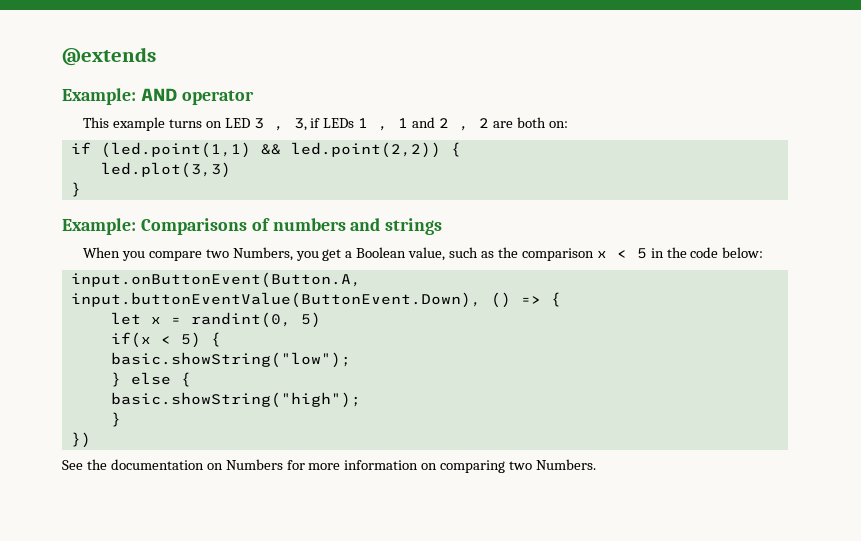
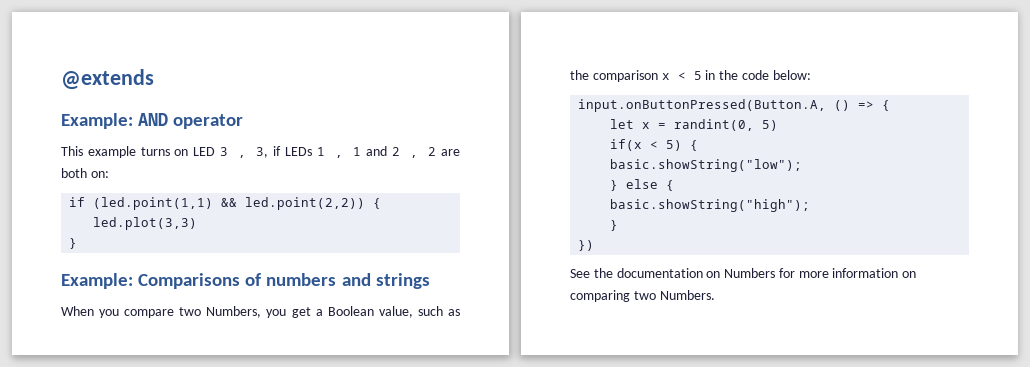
- input.onButtonEvent(Button.A, input.buttonEventValue(ButtonEvent.Down), () => {
+ input.onButtonPressed(Button.A, () => {

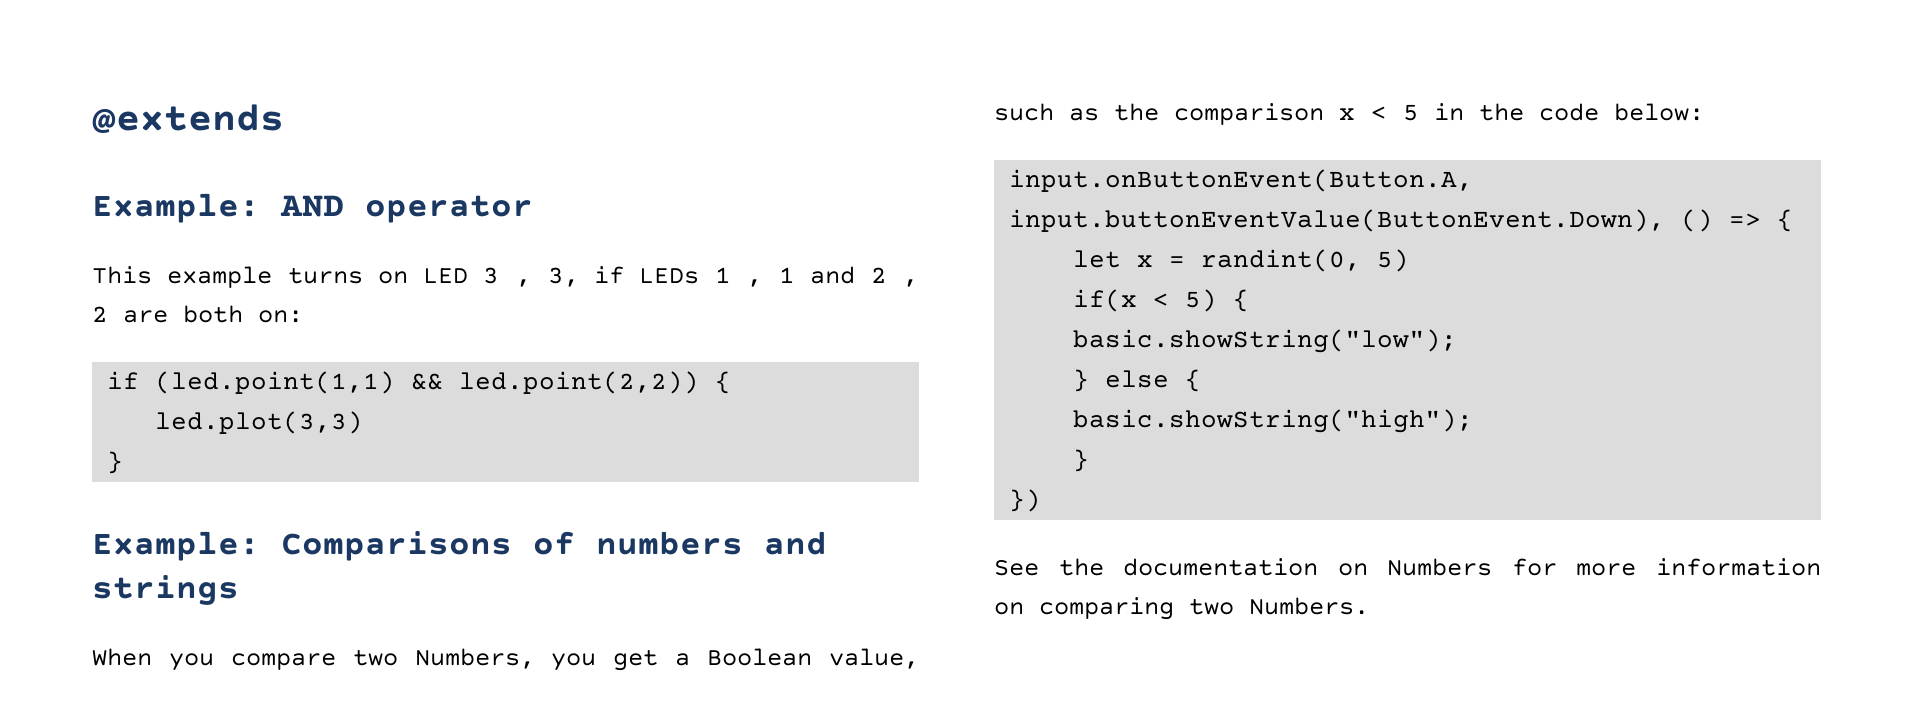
- input.onButtonPressed(Button.A, () => {
+ input.onButtonEvent(Button.A, input.buttonEventValue(ButtonEvent.Down), () => {

